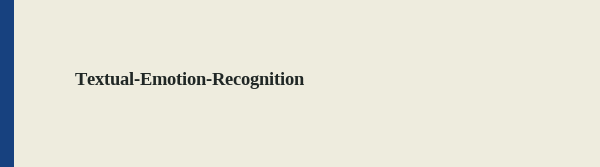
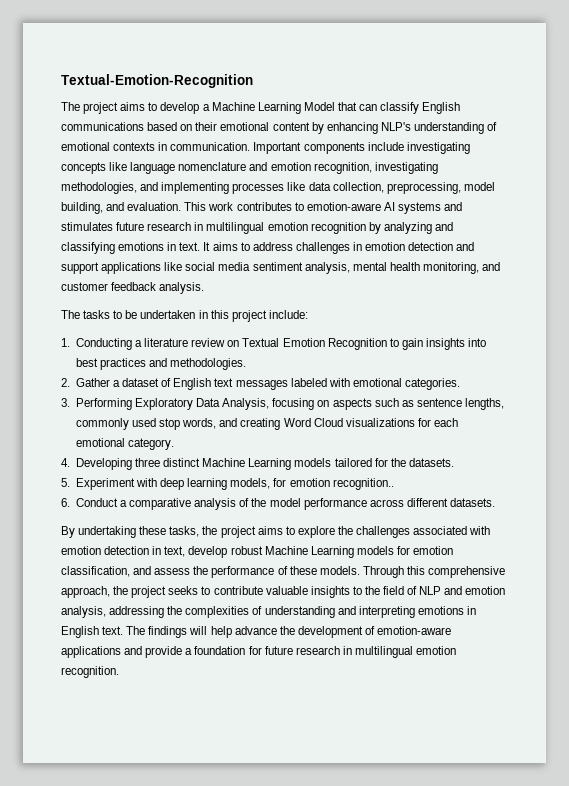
+ The project aims to develop a Machine Learning Model that can classify English communications based on their emotional content by enhancing NLP's understanding of emotional contexts in communication. Important components include investigating concepts like language nomenclature and emotion recognition, investigating methodologies, and implementing processes like data collection, preprocessing, model building, and evaluation. This work contributes to emotion-aware AI systems and stimulates future research in multilingual emotion recognition by analyzing and classifying emotions in text. It aims to address challenges in emotion detection and support applications like social media sentiment analysis, mental health monitoring, and customer feedback analysis.
+ The tasks to be undertaken in this project include:
+ 1. Conducting a literature review on Textual Emotion Recognition to gain insights into best practices and methodologies.
+ 2. Gather a dataset of English text messages labeled with emotional categories.
+ 3. Performing Exploratory Data Analysis, focusing on aspects such as sentence lengths, commonly used stop words, and creating Word Cloud visualizations for each emotional category.
+ 4. Developing three distinct Machine Learning models tailored for the datasets.
+ 5. Experiment with deep learning models, for emotion recognition..
+ 6. Conduct a comparative analysis of the model performance across different datasets.
+ By undertaking these tasks, the project aims to explore the challenges associated with emotion detection in text, develop robust Machine Learning models for emotion classification, and assess the performance of these models. Through this comprehensive approach, the project seeks to contribute valuable insights to the field of NLP and emotion analysis, addressing the complexities of understanding and interpreting emotions in English text. The findings will help advance the development of emotion-aware applications and provide a foundation for future research in multilingual emotion recognition.

